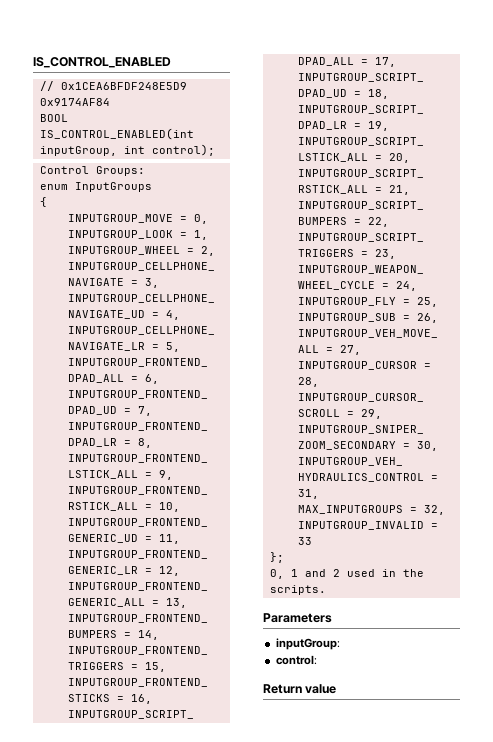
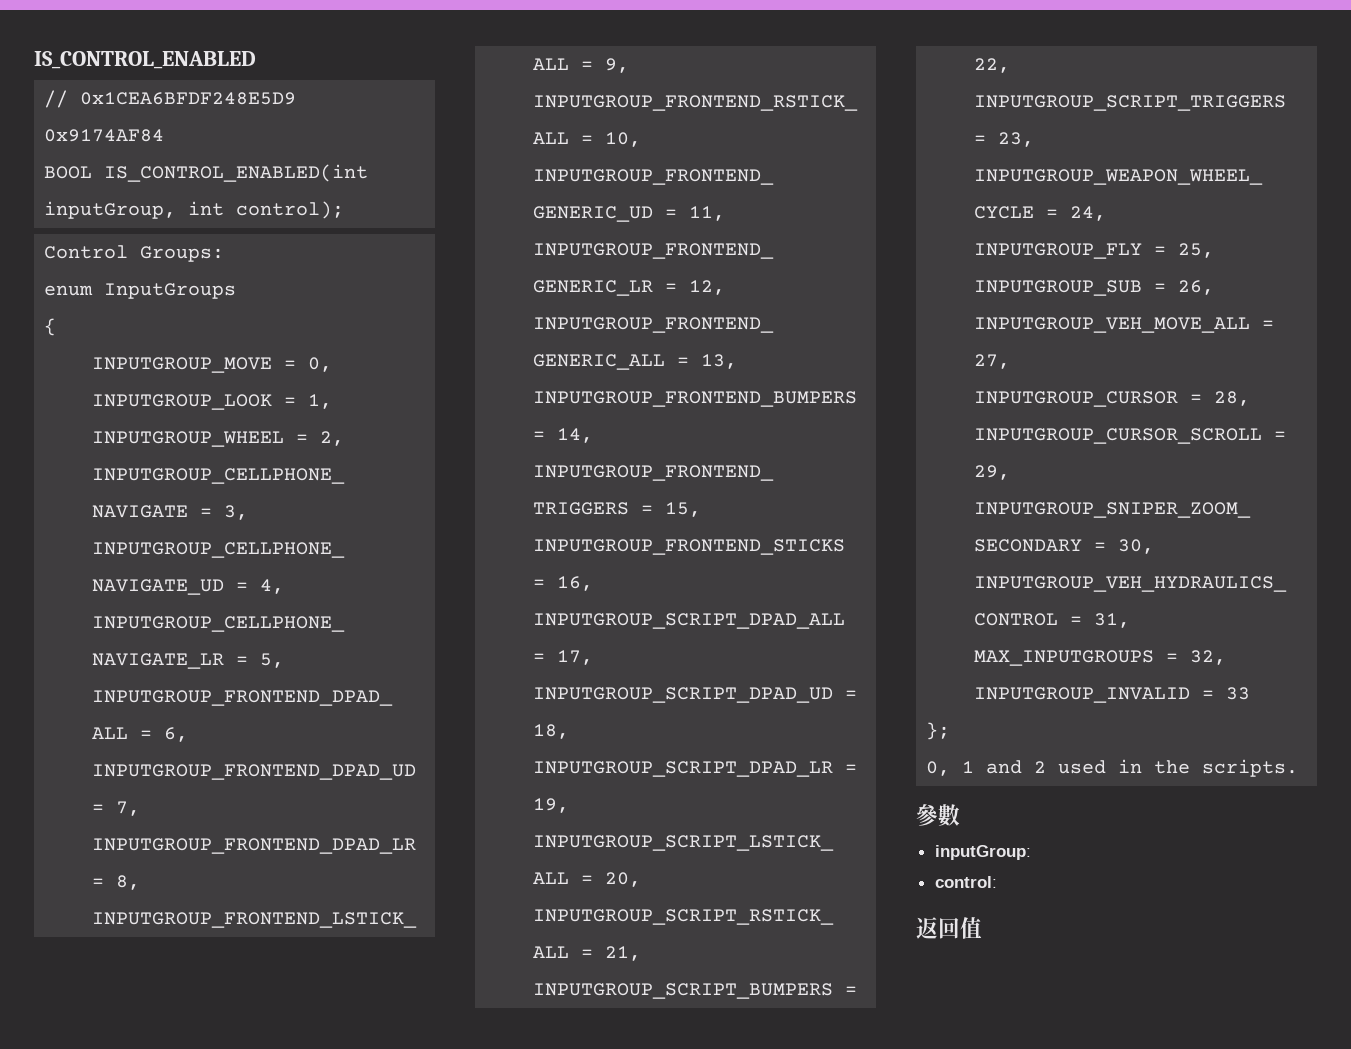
- Parameters
+ 參數
- Return value
+ 返回值

